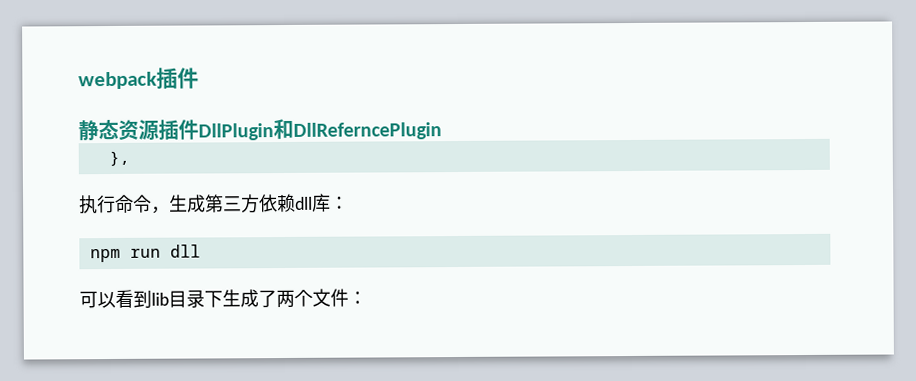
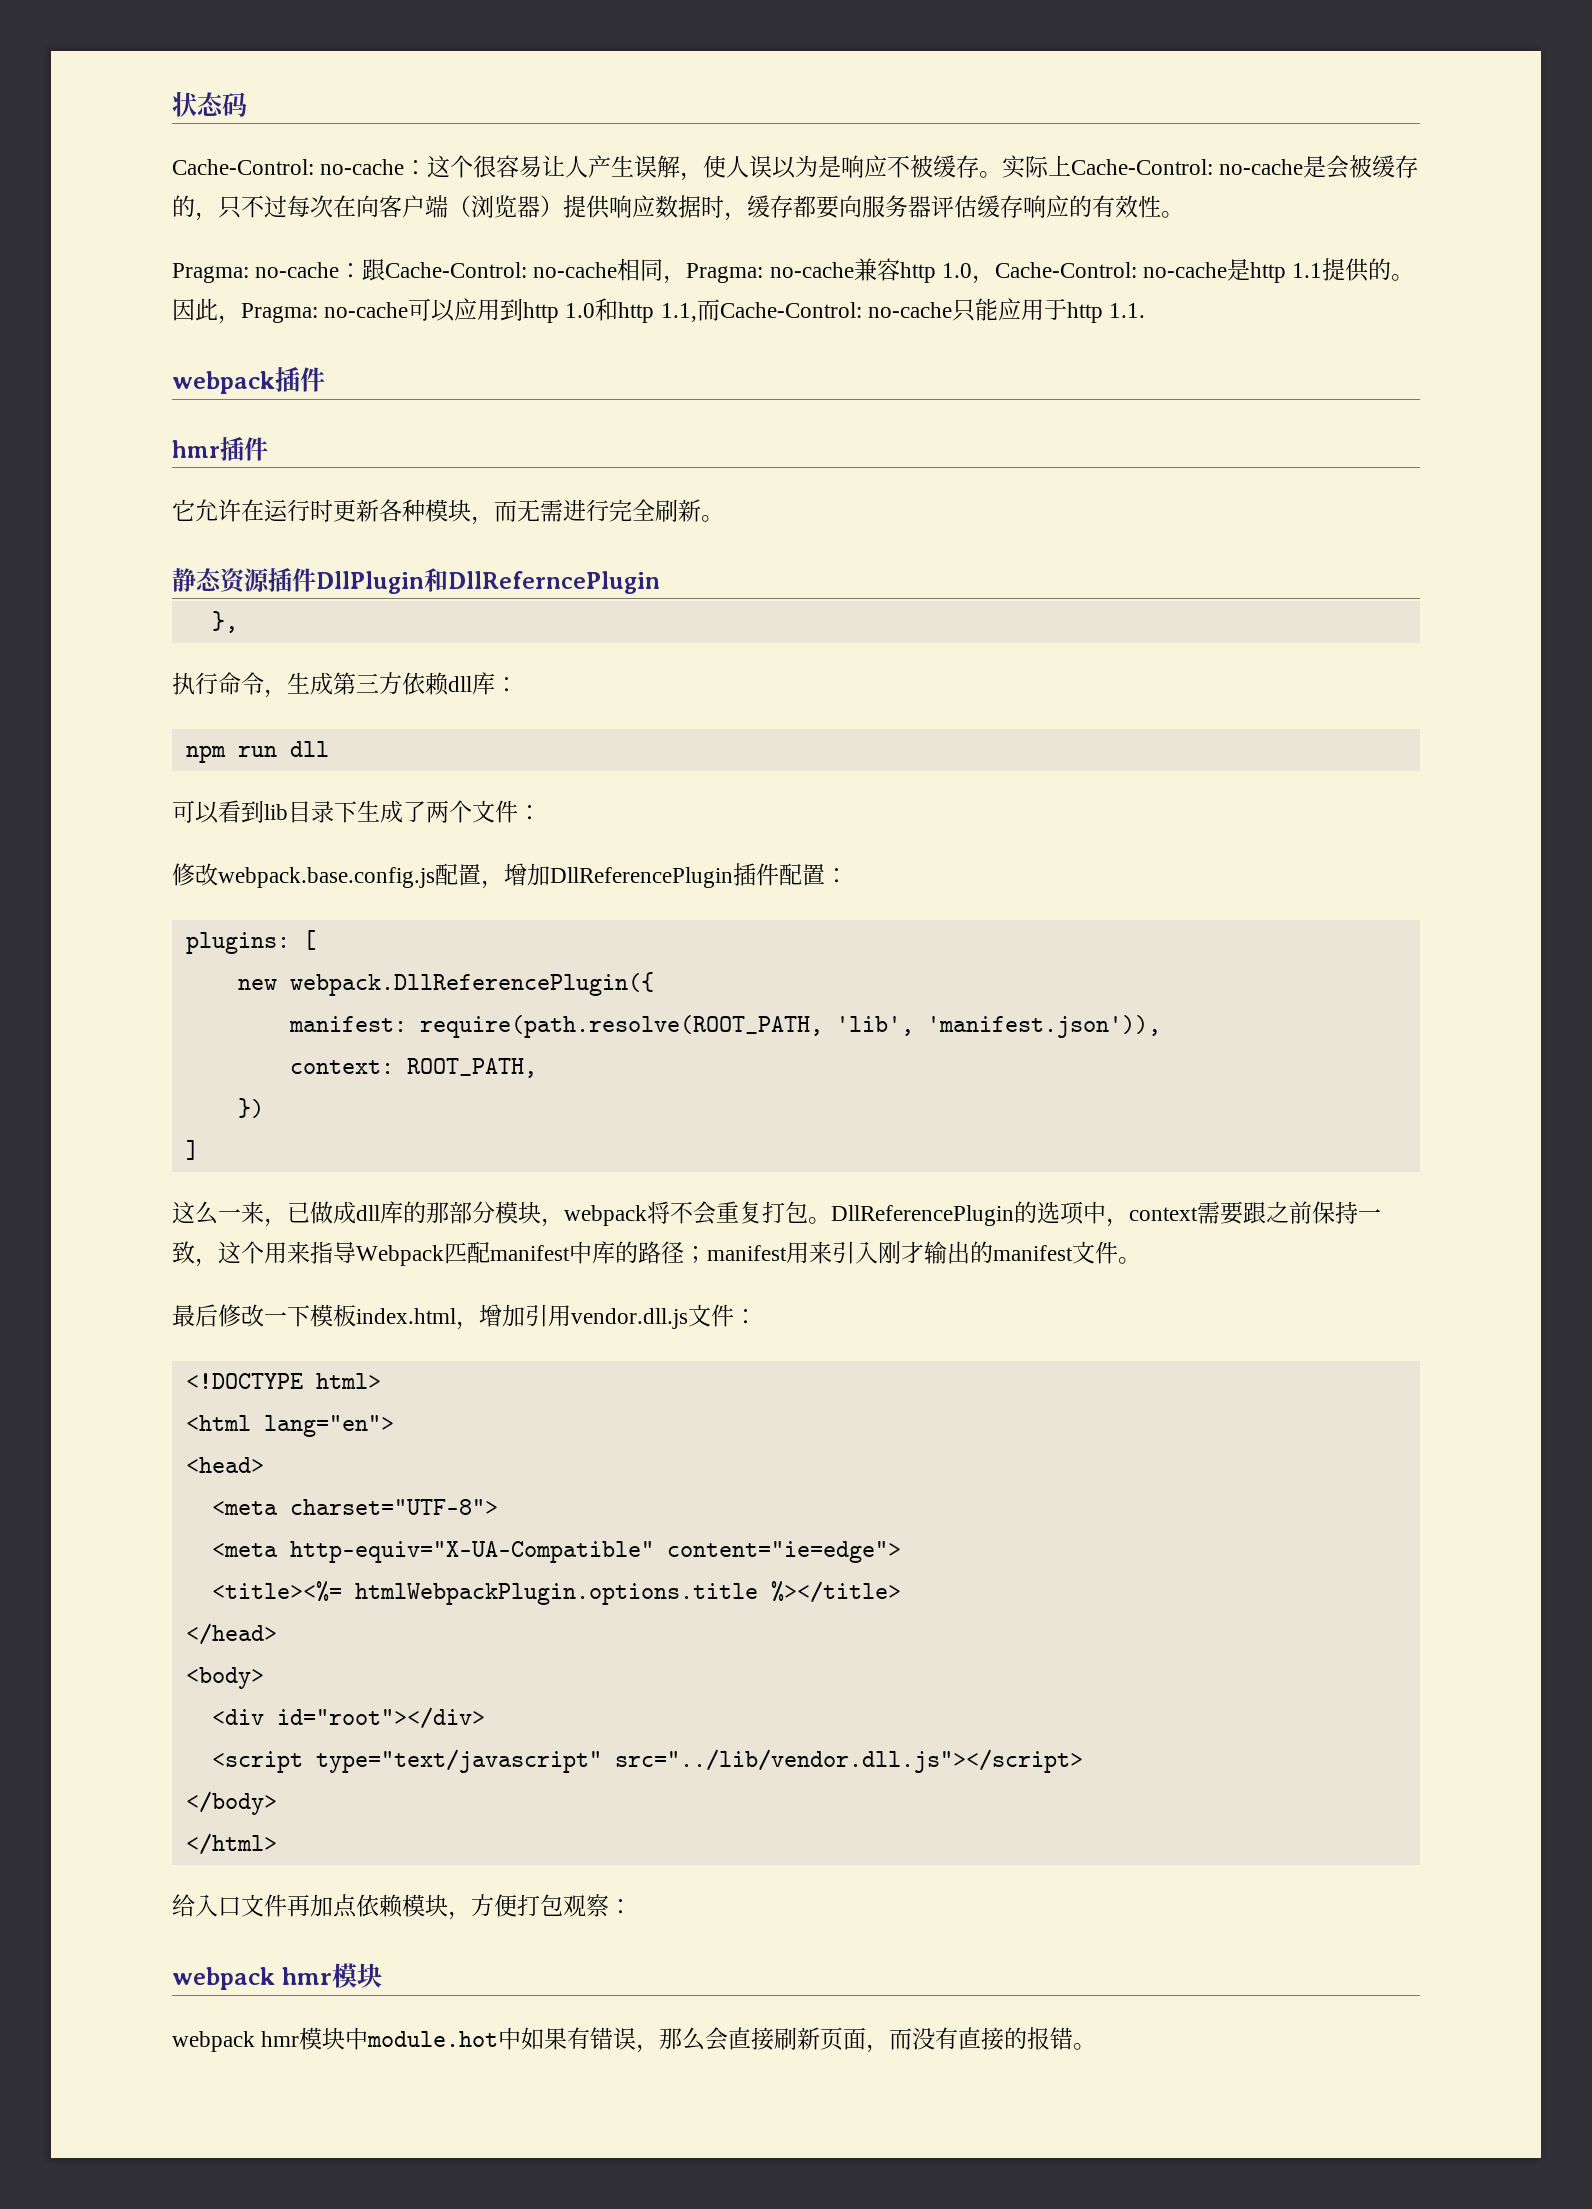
+ 状态码
+ Cache-Control: no-cache：这个很容易让人产生误解，使人误以为是响应不被缓存。实际上Cache-Control: no-cache是会被缓存的，只不过每次在向客户端（浏览器）提供响应数据时，缓存都要向服务器评估缓存响应的有效性。
+ Pragma: no-cache：跟Cache-Control: no-cache相同，Pragma: no-cache兼容http 1.0，Cache-Control: no-cache是http 1.1提供的。因此，Pragma: no-cache可以应用到http 1.0和http 1.1,而Cache-Control: no-cache只能应用于http 1.1.
  webpack插件
+ hmr插件
+ 它允许在运行时更新各种模块，而无需进行完全刷新。
+ 修改webpack.base.config.js配置，增加DllReferencePlugin插件配置：
+ plugins: [
+ new webpack.DllReferencePlugin({
+ manifest: require(path.resolve(ROOT_PATH, 'lib', 'manifest.json')),
+ context: ROOT_PATH,
+ })
+ ]
+ 这么一来，已做成dll库的那部分模块，webpack将不会重复打包。DllReferencePlugin的选项中，context需要跟之前保持一致，这个用来指导Webpack匹配manifest中库的路径；manifest用来引入刚才输出的manifest文件。
+ 最后修改一下模板index.html，增加引用vendor.dll.js文件：
+ <!DOCTYPE html>
+ <html lang="en">
+ <head>
+ <meta charset="UTF-8">
+ <meta http-equiv="X-UA-Compatible" content="ie=edge">
+ <title><%= htmlWebpackPlugin.options.title %></title>
+ </head>
+ <body>
+ <div id="root"></div>
+ <script type="text/javascript" src="../lib/vendor.dll.js"></script>
+ </body>
+ </html>
+ 给入口文件再加点依赖模块，方便打包观察：
+ webpack hmr模块
+ webpack hmr模块中module.hot中如果有错误，那么会直接刷新页面，而没有直接的报错。

